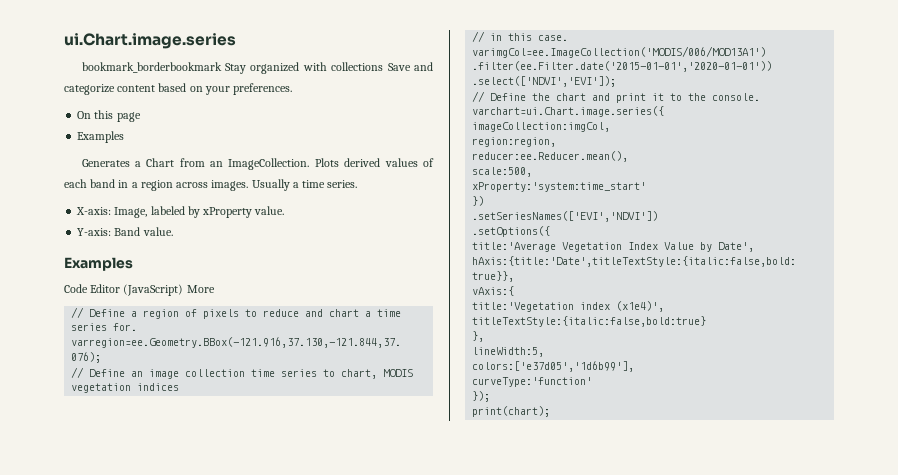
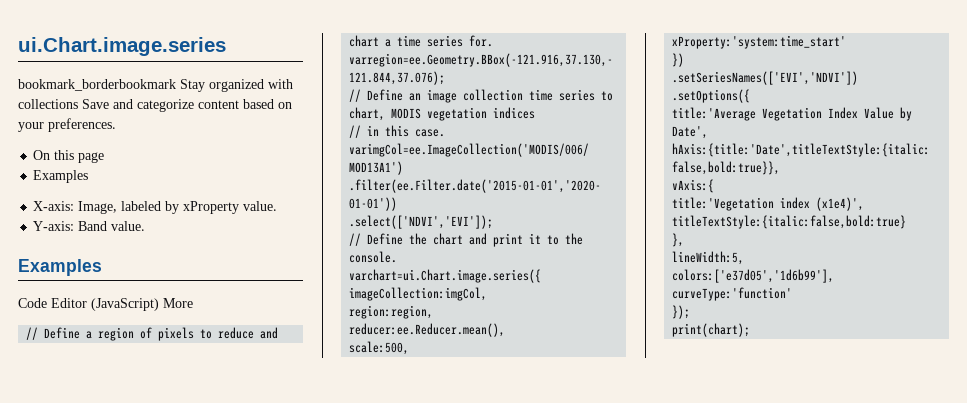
- Generates a Chart from an ImageCollection. Plots derived values of each band in a region across images. Usually a time series.

